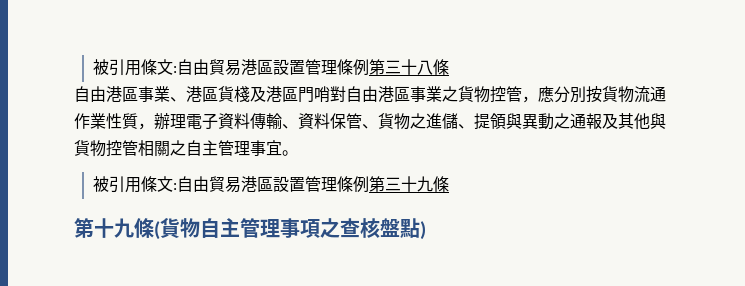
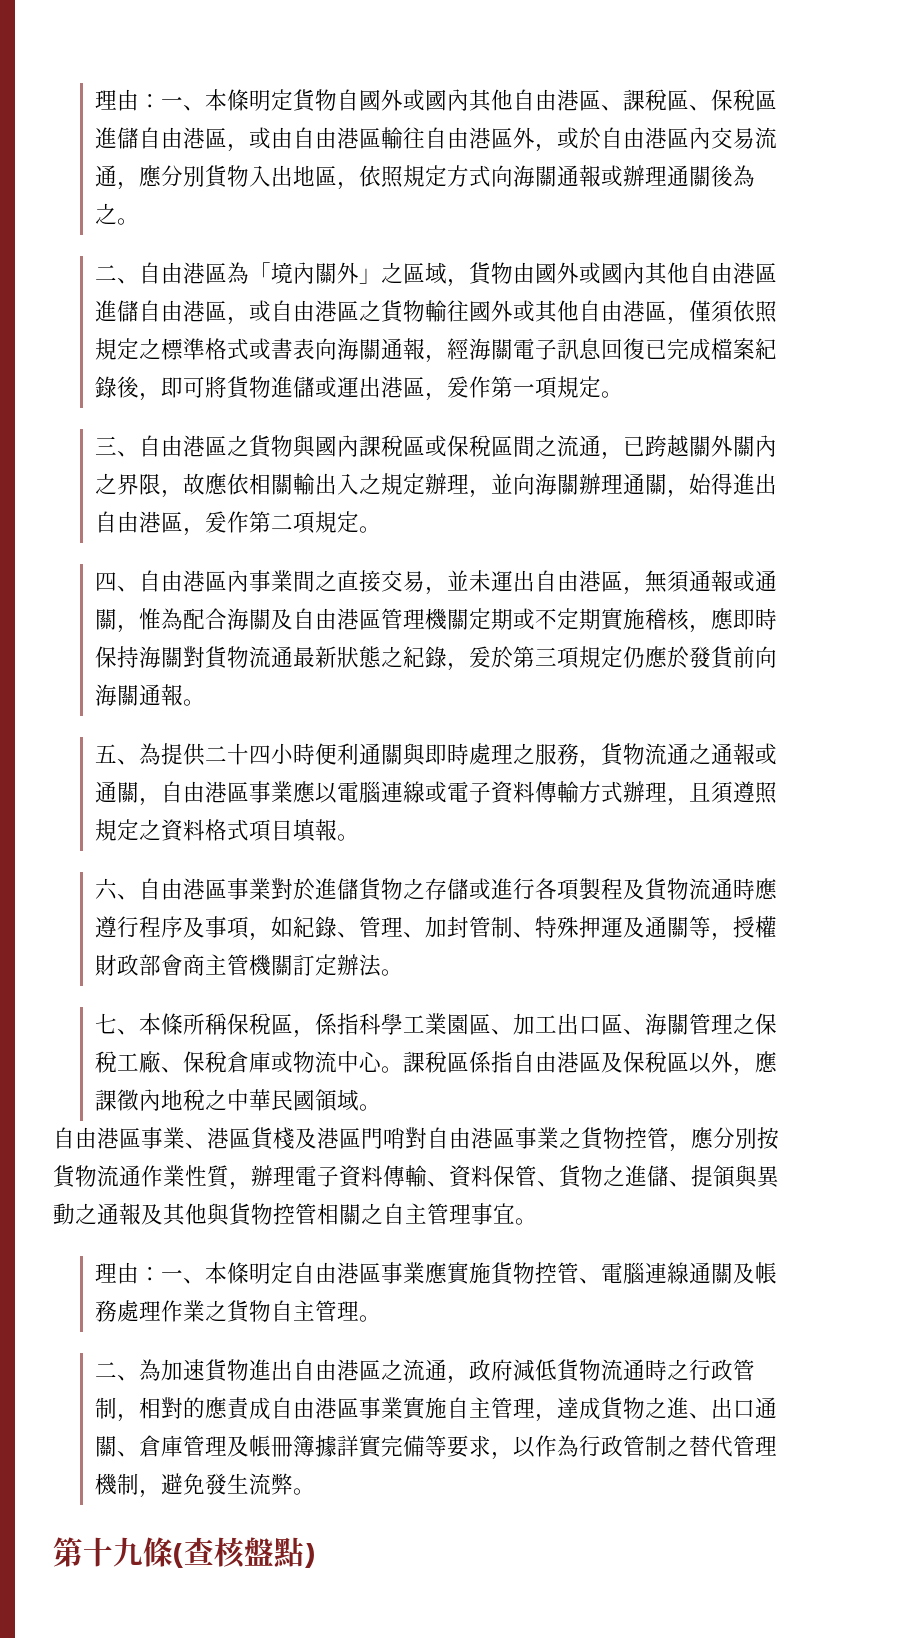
- 被引用條文:自由貿易港區設置管理條例第三十八條
+ 理由：一、本條明定貨物自國外或國內其他自由港區、課稅區、保稅區進儲自由港區，或由自由港區輸往自由港區外，或於自由港區內交易流通，應分別貨物入出地區，依照規定方式向海關通報或辦理通關後為之。
+ 二、自由港區為「境內關外」之區域，貨物由國外或國內其他自由港區進儲自由港區，或自由港區之貨物輸往國外或其他自由港區，僅須依照規定之標準格式或書表向海關通報，經海關電子訊息回復已完成檔案紀錄後，即可將貨物進儲或運出港區，爰作第一項規定。
+ 三、自由港區之貨物與國內課稅區或保稅區間之流通，已跨越關外關內之界限，故應依相關輸出入之規定辦理，並向海關辦理通關，始得進出自由港區，爰作第二項規定。
+ 四、自由港區內事業間之直接交易，並未運出自由港區，無須通報或通關，惟為配合海關及自由港區管理機關定期或不定期實施稽核，應即時保持海關對貨物流通最新狀態之紀錄，爰於第三項規定仍應於發貨前向海關通報。
+ 五、為提供二十四小時便利通關與即時處理之服務，貨物流通之通報或通關，自由港區事業應以電腦連線或電子資料傳輸方式辦理，且須遵照規定之資料格式項目填報。
+ 六、自由港區事業對於進儲貨物之存儲或進行各項製程及貨物流通時應遵行程序及事項，如紀錄、管理、加封管制、特殊押運及通關等，授權財政部會商主管機關訂定辦法。
+ 七、本條所稱保稅區，係指科學工業園區、加工出口區、海關管理之保稅工廠、保稅倉庫或物流中心。課稅區係指自由港區及保稅區以外，應課徵內地稅之中華民國領域。
- 被引用條文:自由貿易港區設置管理條例第三十九條
+ 理由：一、本條明定自由港區事業應實施貨物控管、電腦連線通關及帳務處理作業之貨物自主管理。
+ 二、為加速貨物進出自由港區之流通，政府減低貨物流通時之行政管制，相對的應責成自由港區事業實施自主管理，達成貨物之進、出口通關、倉庫管理及帳冊簿據詳實完備等要求，以作為行政管制之替代管理機制，避免發生流弊。
- 第十九條(貨物自主管理事項之查核盤點)
+ 第十九條(查核盤點)

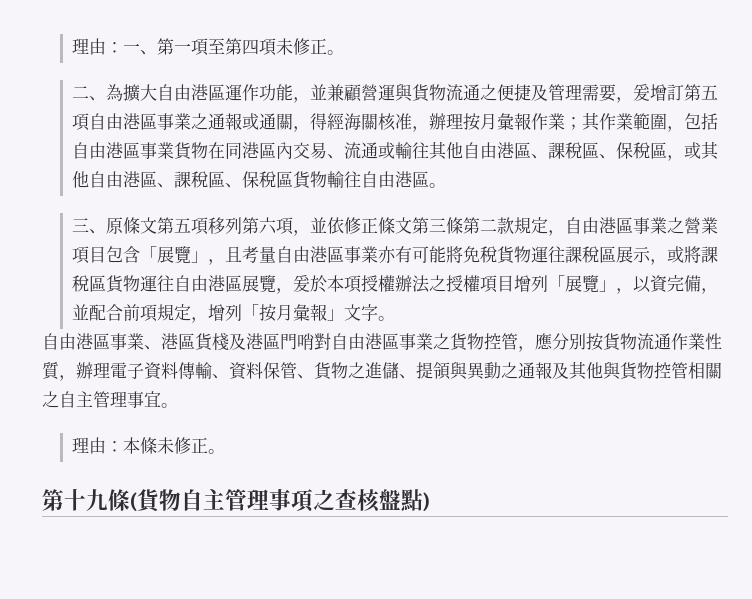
- 理由：一、本條明定貨物自國外或國內其他自由港區、課稅區、保稅區進儲自由港區，或由自由港區輸往自由港區外，或於自由港區內交易流通，應分別貨物入出地區，依照規定方式向海關通報或辦理通關後為之。
- 二、自由港區為「境內關外」之區域，貨物由國外或國內其他自由港區進儲自由港區，或自由港區之貨物輸往國外或其他自由港區，僅須依照規定之標準格式或書表向海關通報，經海關電子訊息回復已完成檔案紀錄後，即可將貨物進儲或運出港區，爰作第一項規定。
- 三、自由港區之貨物與國內課稅區或保稅區間之流通，已跨越關外關內之界限，故應依相關輸出入之規定辦理，並向海關辦理通關，始得進出自由港區，爰作第二項規定。
- 四、自由港區內事業間之直接交易，並未運出自由港區，無須通報或通關，惟為配合海關及自由港區管理機關定期或不定期實施稽核，應即時保持海關對貨物流通最新狀態之紀錄，爰於第三項規定仍應於發貨前向海關通報。
- 五、為提供二十四小時便利通關與即時處理之服務，貨物流通之通報或通關，自由港區事業應以電腦連線或電子資料傳輸方式辦理，且須遵照規定之資料格式項目填報。
- 六、自由港區事業對於進儲貨物之存儲或進行各項製程及貨物流通時應遵行程序及事項，如紀錄、管理、加封管制、特殊押運及通關等，授權財政部會商主管機關訂定辦法。
- 七、本條所稱保稅區，係指科學工業園區、加工出口區、海關管理之保稅工廠、保稅倉庫或物流中心。課稅區係指自由港區及保稅區以外，應課徵內地稅之中華民國領域。
+ 理由：一、第一項至第四項未修正。
+ 二、為擴大自由港區運作功能，並兼顧營運與貨物流通之便捷及管理需要，爰增訂第五項自由港區事業之通報或通關，得經海關核准，辦理按月彙報作業；其作業範圍，包括自由港區事業貨物在同港區內交易、流通或輸往其他自由港區、課稅區、保稅區，或其他自由港區、課稅區、保稅區貨物輸往自由港區。
+ 三、原條文第五項移列第六項，並依修正條文第三條第二款規定，自由港區事業之營業項目包含「展覽」，且考量自由港區事業亦有可能將免稅貨物運往課稅區展示，或將課稅區貨物運往自由港區展覽，爰於本項授權辦法之授權項目增列「展覽」，以資完備，並配合前項規定，增列「按月彙報」文字。
- 理由：一、本條明定自由港區事業應實施貨物控管、電腦連線通關及帳務處理作業之貨物自主管理。
- 二、為加速貨物進出自由港區之流通，政府減低貨物流通時之行政管制，相對的應責成自由港區事業實施自主管理，達成貨物之進、出口通關、倉庫管理及帳冊簿據詳實完備等要求，以作為行政管制之替代管理機制，避免發生流弊。
+ 理由：本條未修正。
- 第十九條(查核盤點)
+ 第十九條(貨物自主管理事項之查核盤點)

